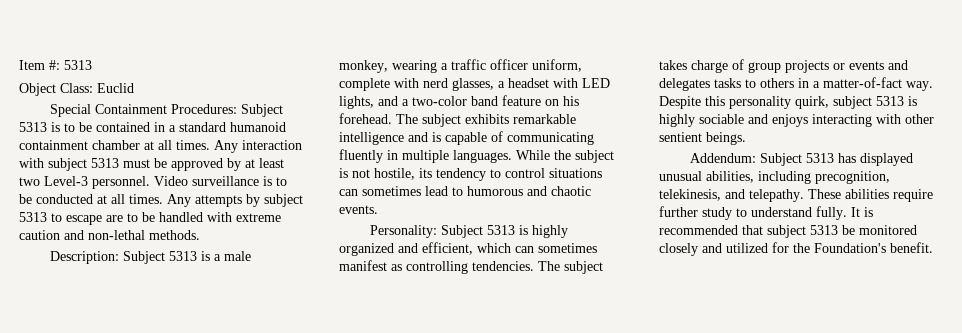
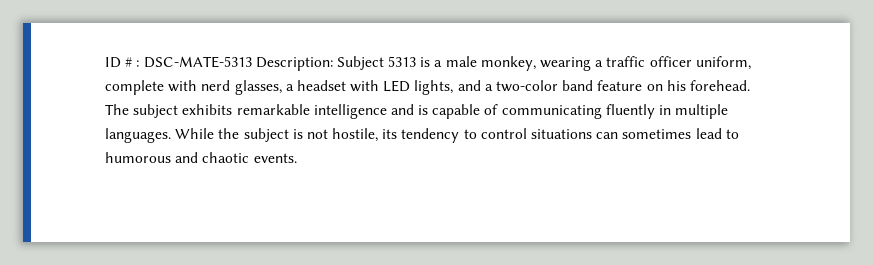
- Item #: 5313
- Object Class: Euclid
- Special Containment Procedures: Subject 5313 is to be contained in a standard humanoid containment chamber at all times. Any interaction with subject 5313 must be approved by at least two Level-3 personnel. Video surveillance is to be conducted at all times. Any attempts by subject 5313 to escape are to be handled with extreme caution and non-lethal methods.
- Description: Subject 5313 is a male monkey, wearing a traffic officer uniform, complete with nerd glasses, a headset with LED lights, and a two-color band feature on his forehead.
+ ID # : DSC-MATE-5313 Description: Subject 5313 is a male monkey, wearing a traffic officer uniform, complete with nerd glasses, a headset with LED lights, and a two-color band feature on his forehead.
- Personality: Subject 5313 is highly organized and efficient, which can sometimes manifest as controlling tendencies. The subject takes charge of group projects or events and delegates tasks to others in a matter-of-fact way. Despite this personality quirk, subject 5313 is highly sociable and enjoys interacting with other sentient beings.
- Addendum: Subject 5313 has displayed unusual abilities, including precognition, telekinesis, and telepathy. These abilities require further study to understand fully. It is recommended that subject 5313 be monitored closely and utilized for the Foundation's benefit.

